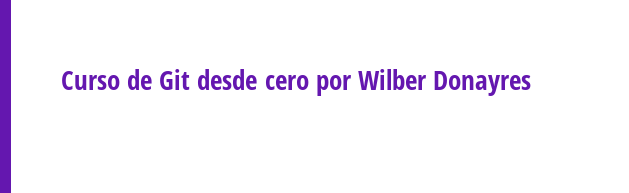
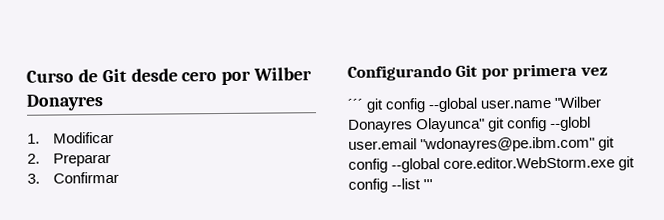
+ 1. Modificar
+ 2. Preparar
+ 3. Confirmar
+ Configurando Git por primera vez
+ ´´´ git config --global user.name "Wilber Donayres Olayunca" git config --globl user.email "wdonayres@pe.ibm.com" git config --global core.editor.WebStorm.exe git config --list '''

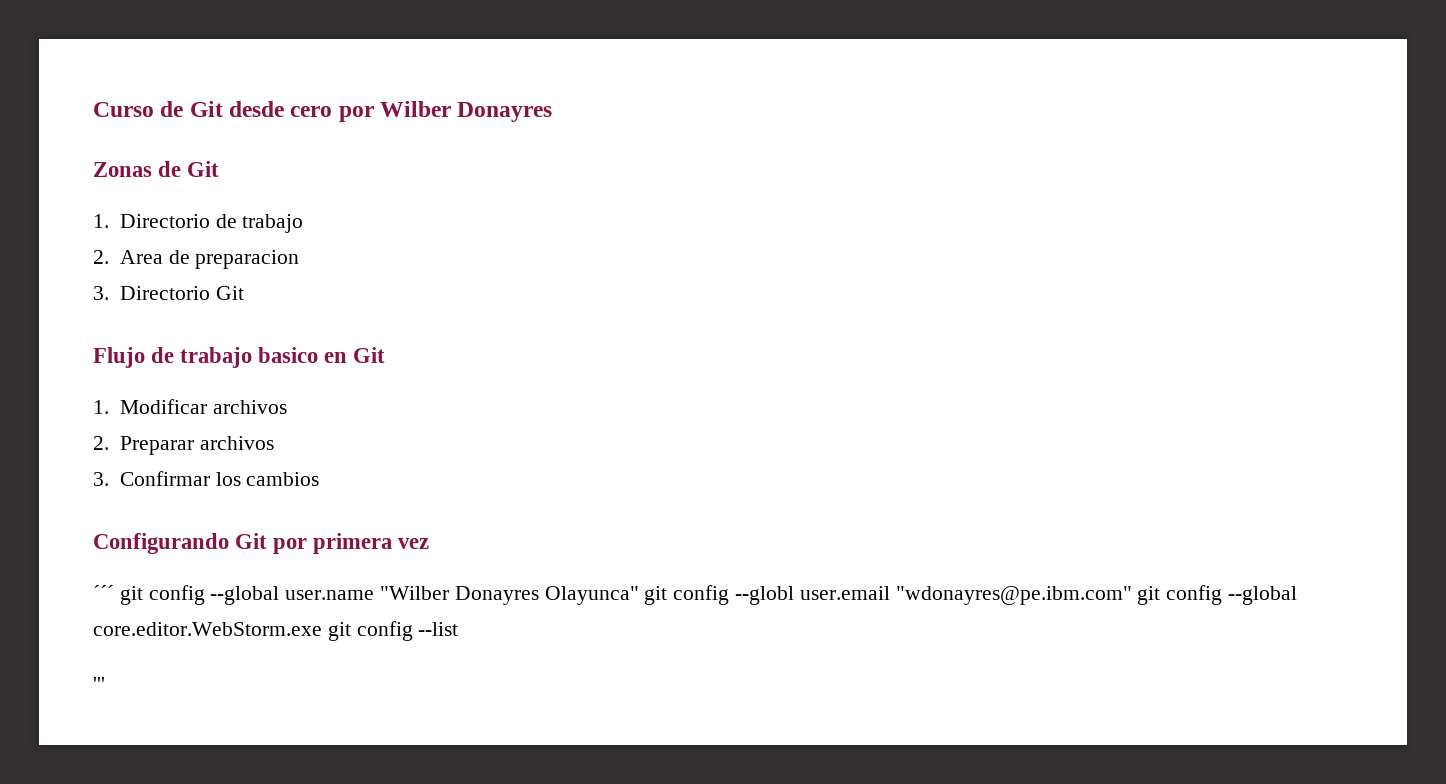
+ Zonas de Git
+ 1. Directorio de trabajo
+ 2. Area de preparacion
+ 3. Directorio Git
+ Flujo de trabajo basico en Git
- 1. Modificar
+ 1. Modificar archivos
- 2. Preparar
+ 2. Preparar archivos
- 3. Confirmar
+ 3. Confirmar los cambios
- ´´´ git config --global user.name "Wilber Donayres Olayunca" git config --globl user.email "wdonayres@pe.ibm.com" git config --global core.editor.WebStorm.exe git config --list '''
+ ´´´ git config --global user.name "Wilber Donayres Olayunca" git config --globl user.email "wdonayres@pe.ibm.com" git config --global core.editor.WebStorm.exe git config --list
+ '''

